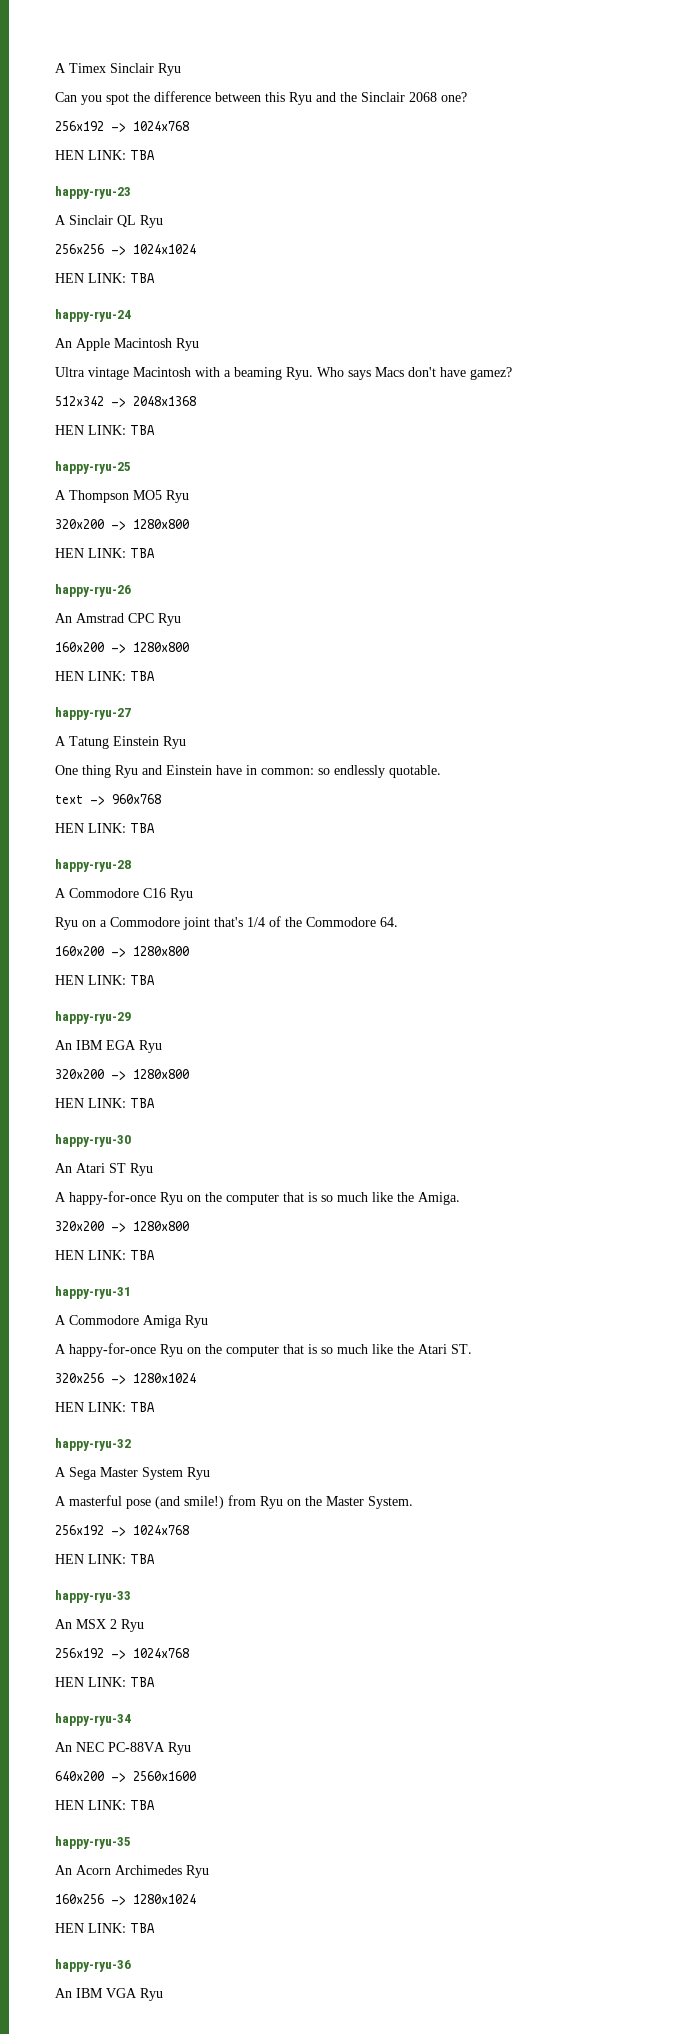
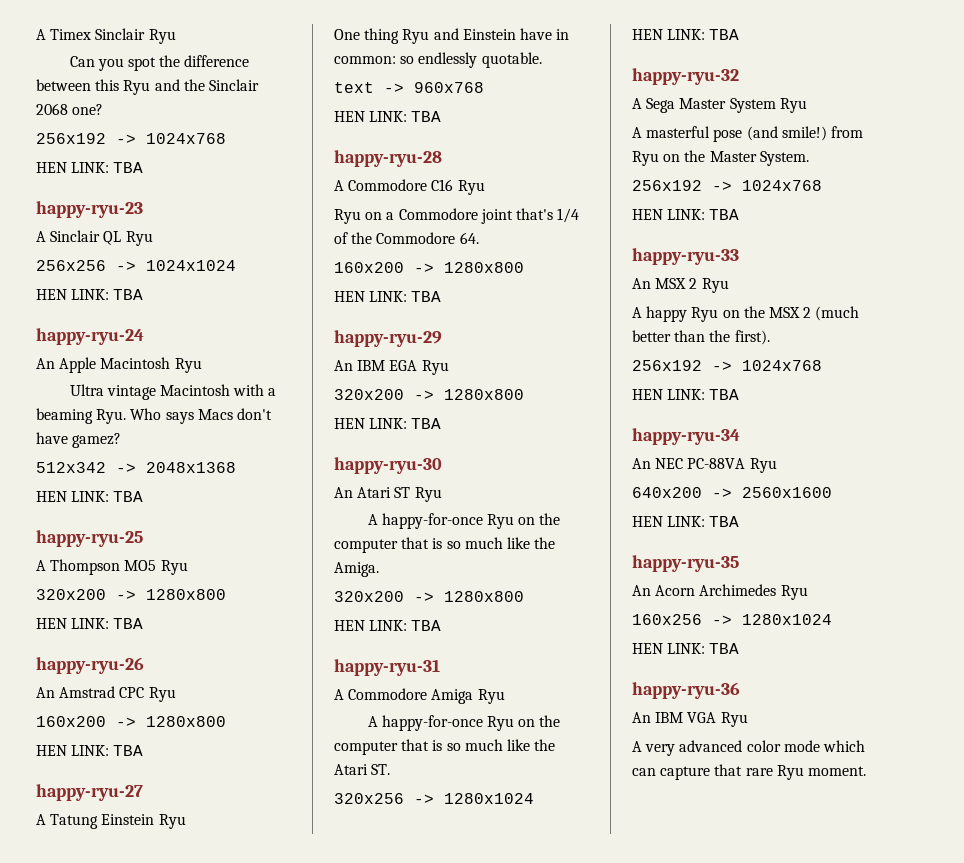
+ A happy Ryu on the MSX 2 (much better than the first).
+ A very advanced color mode which can capture that rare Ryu moment.

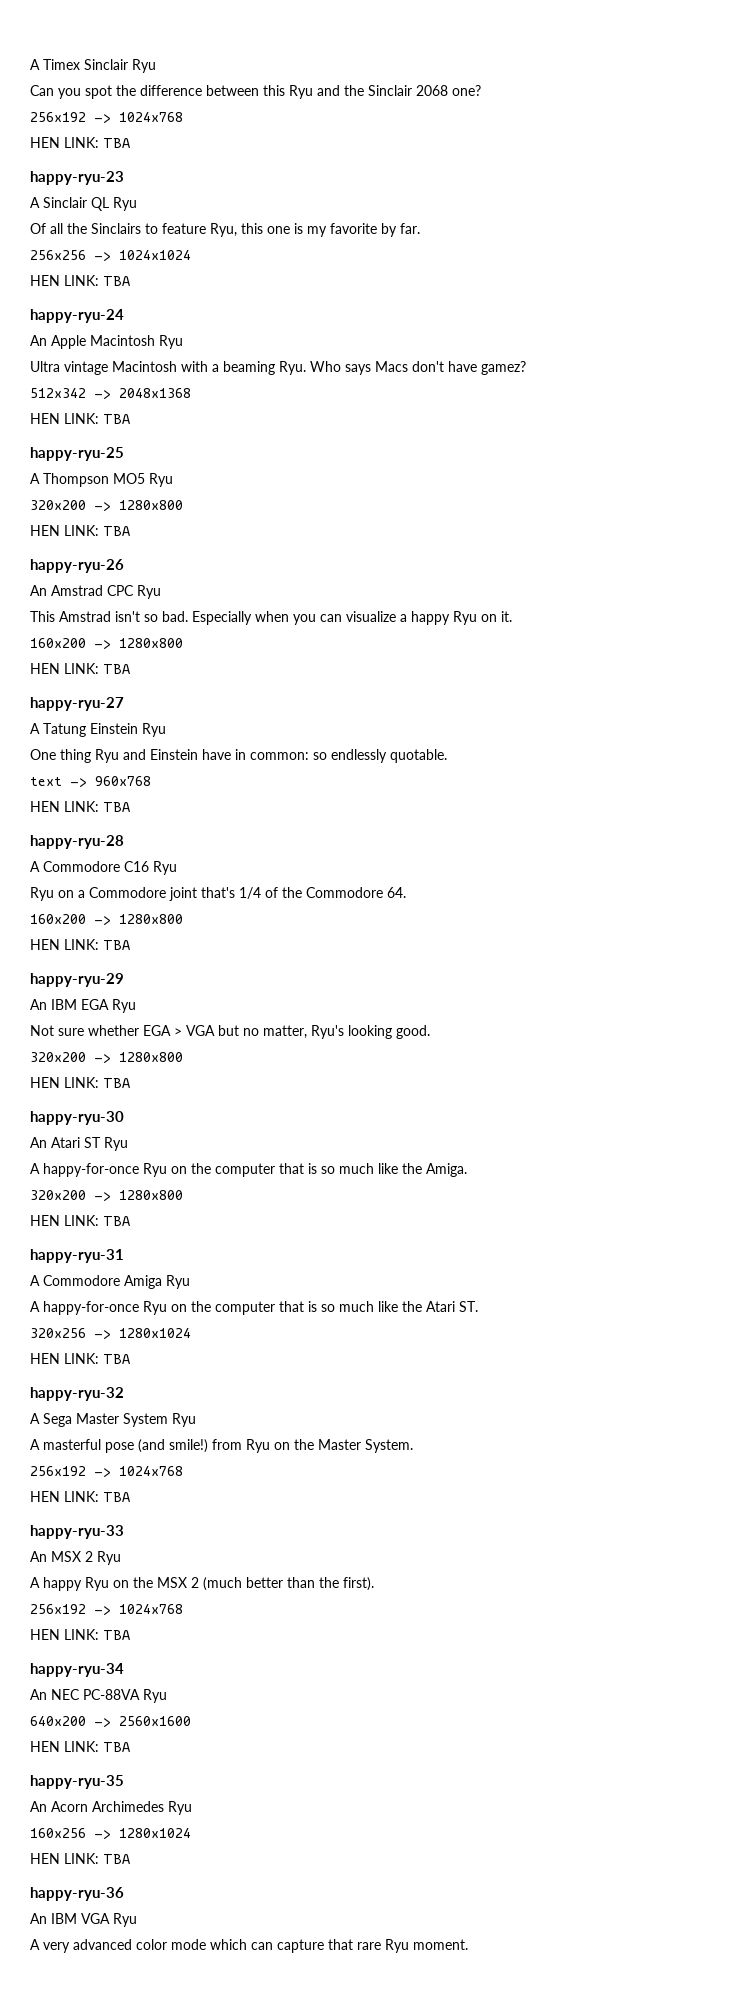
+ Of all the Sinclairs to feature Ryu, this one is my favorite by far.
+ This Amstrad isn't so bad. Especially when you can visualize a happy Ryu on it.
+ Not sure whether EGA > VGA but no matter, Ryu's looking good.

